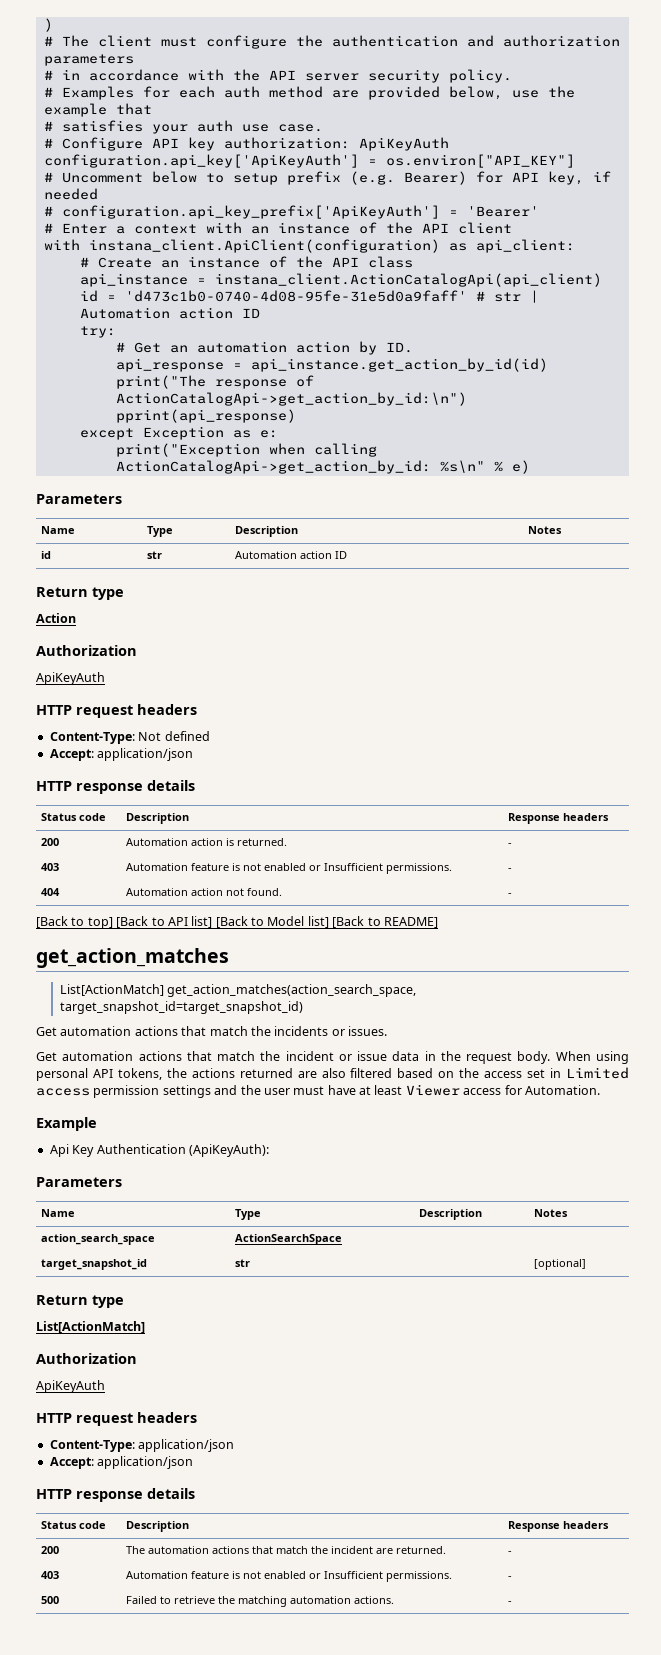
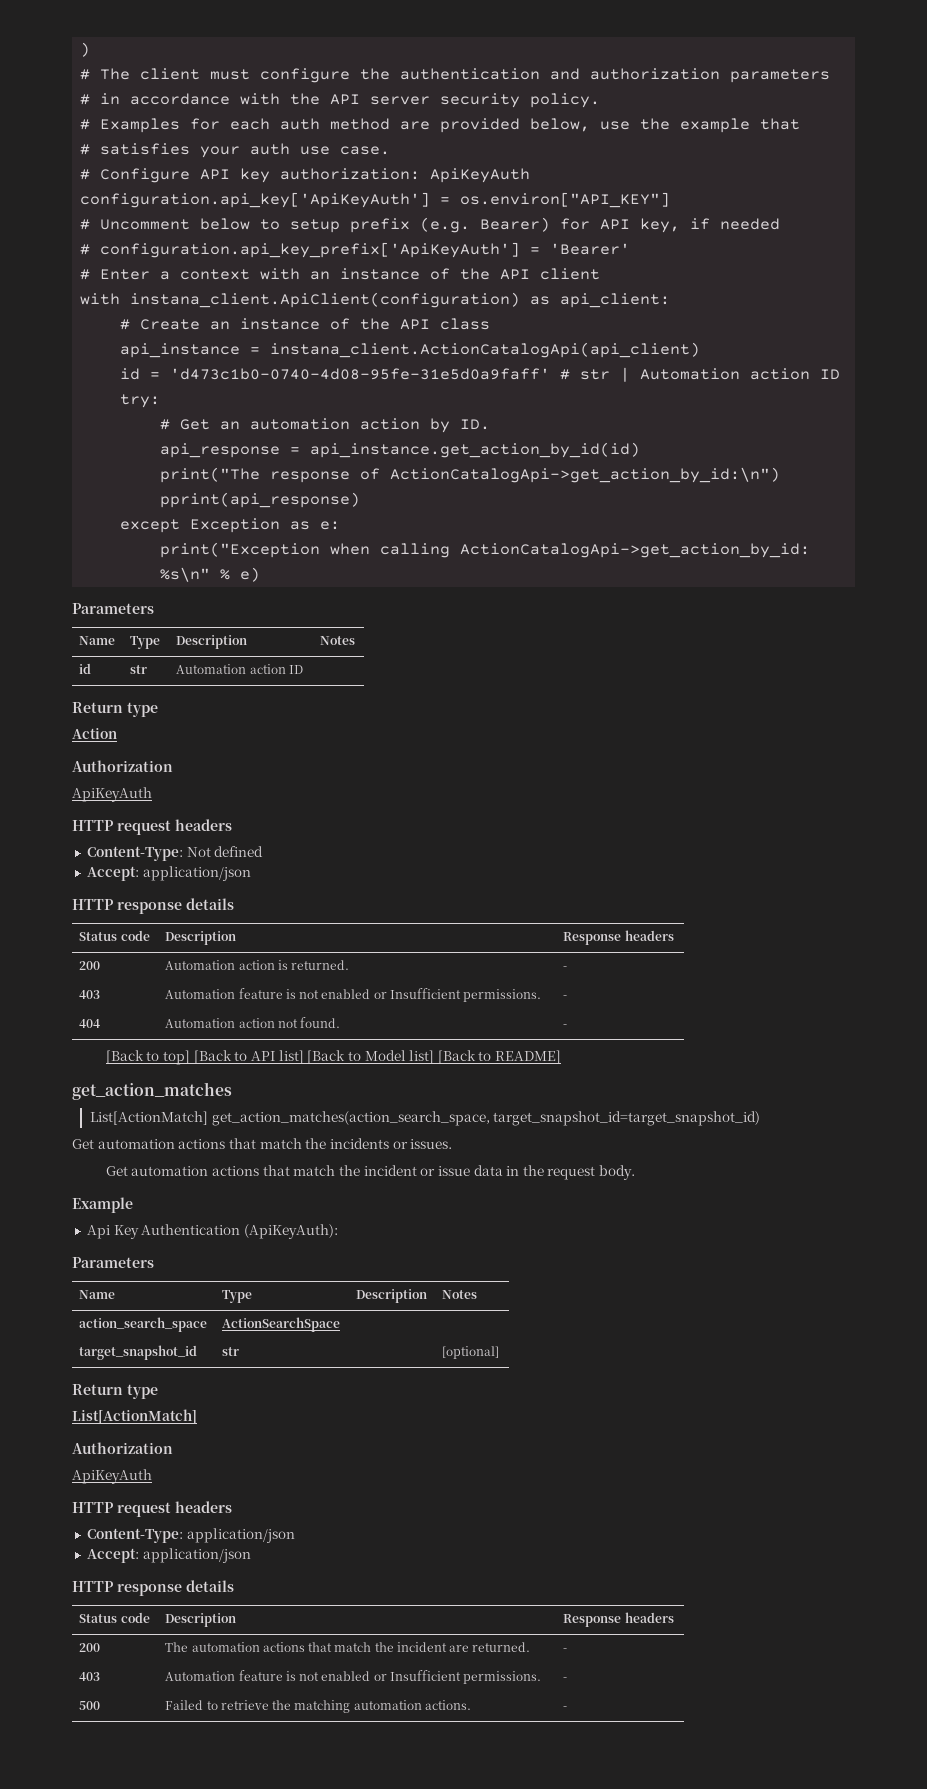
- When using personal API tokens, the actions returned are also filtered based on the access set in Limited access permission settings and the user must have at least Viewer access for Automation.

